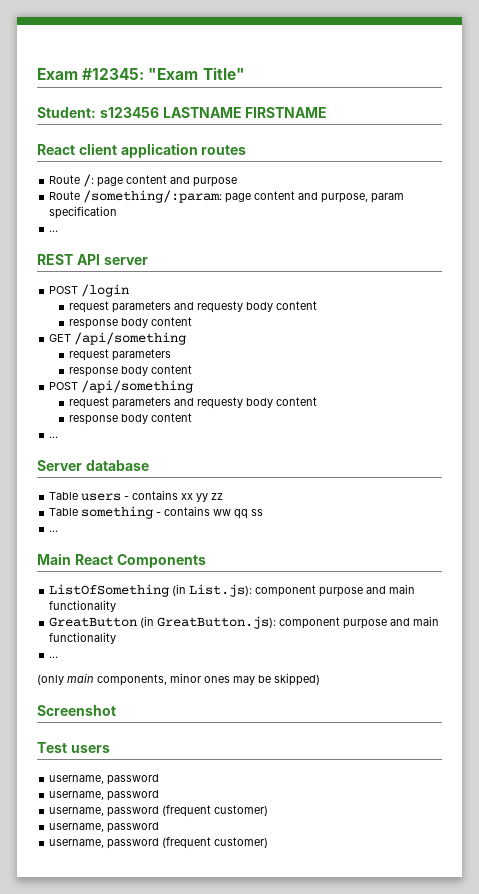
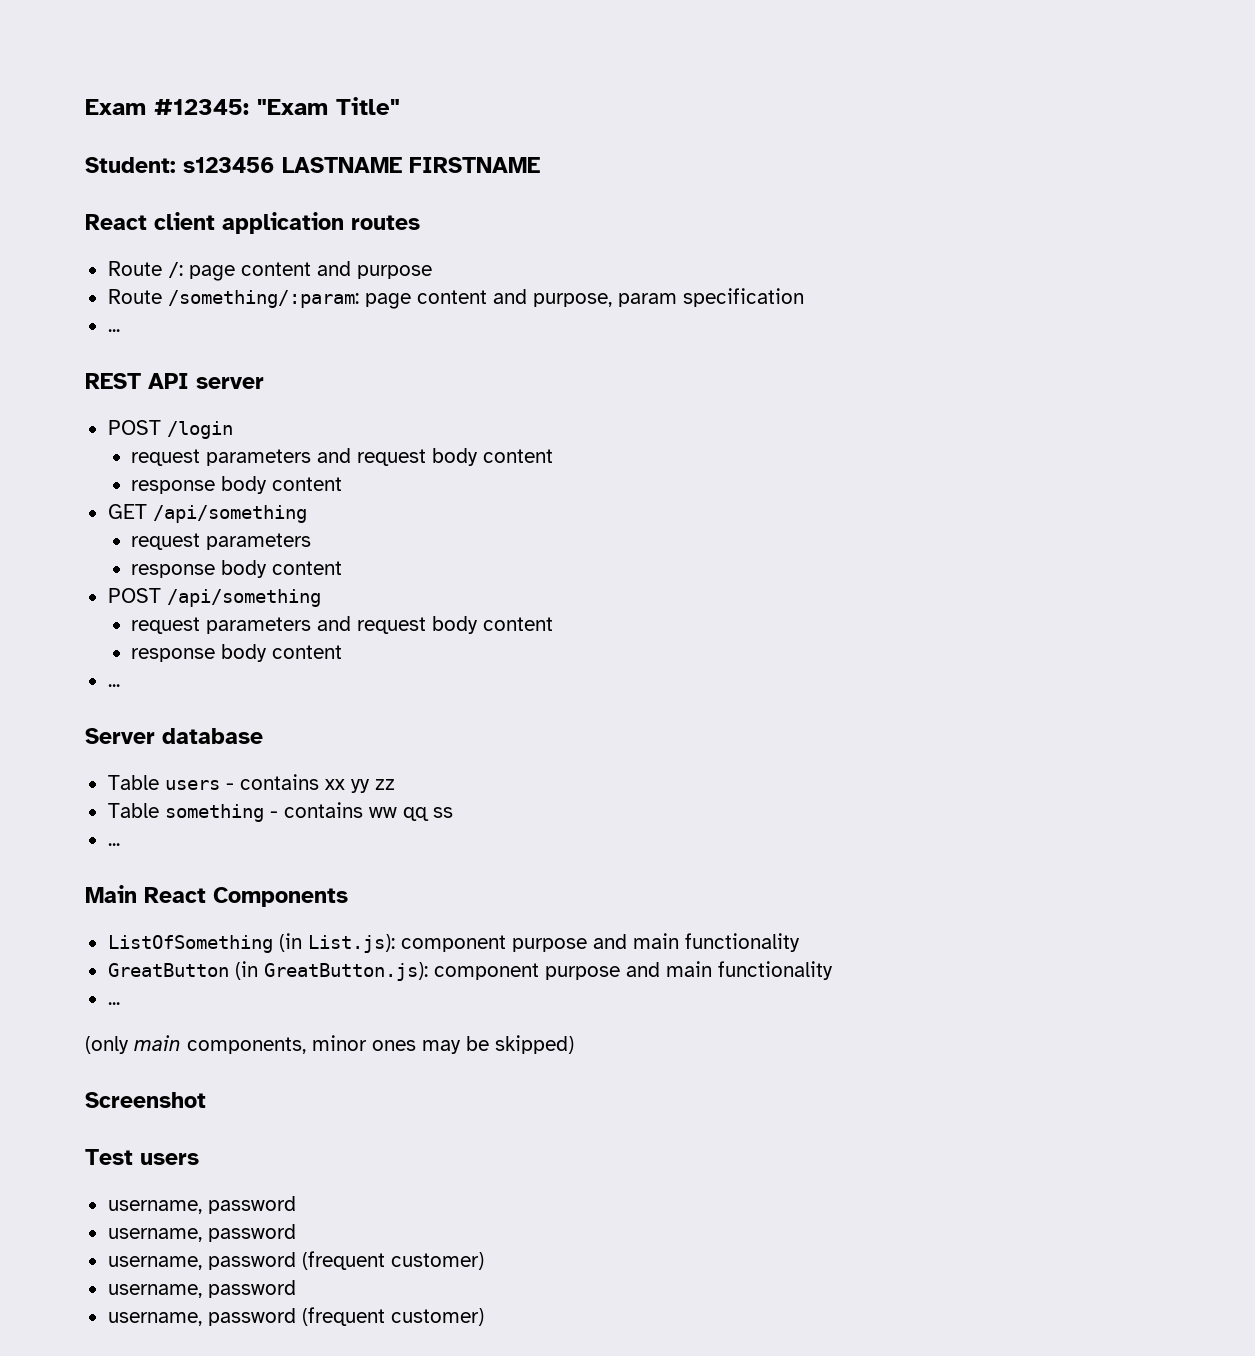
  POST /login
- request parameters and requesty body content
+ request parameters and request body content
  POST /api/something
- request parameters and requesty body content
+ request parameters and request body content

